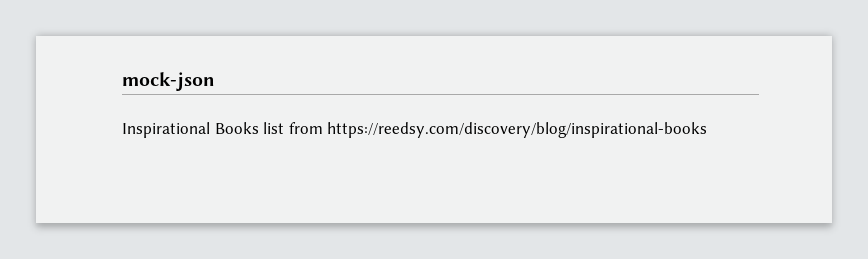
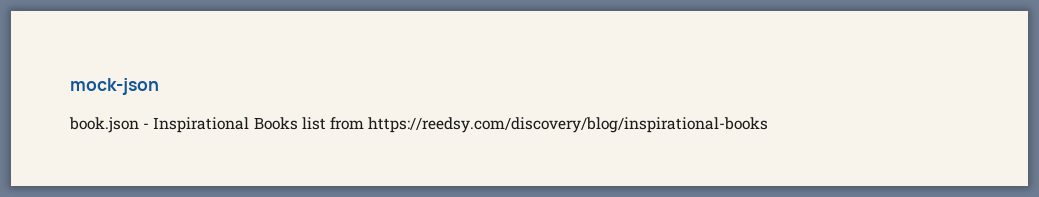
- Inspirational Books list from https://reedsy.com/discovery/blog/inspirational-books
+ book.json - Inspirational Books list from https://reedsy.com/discovery/blog/inspirational-books

